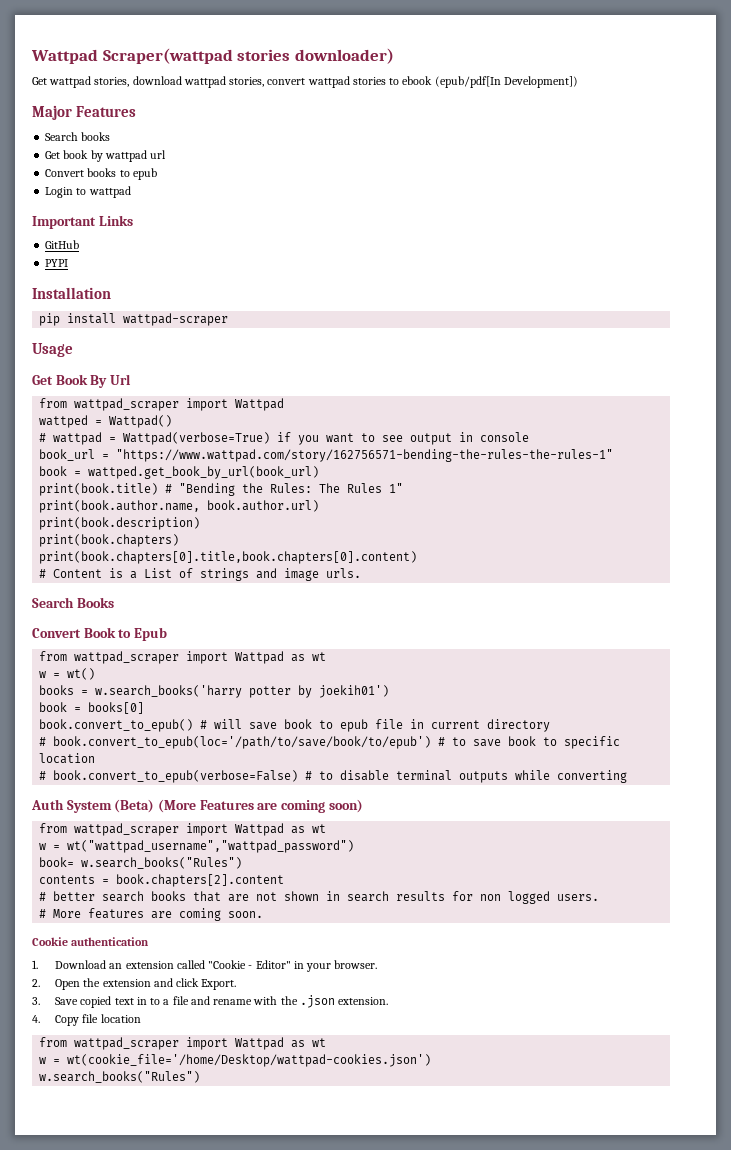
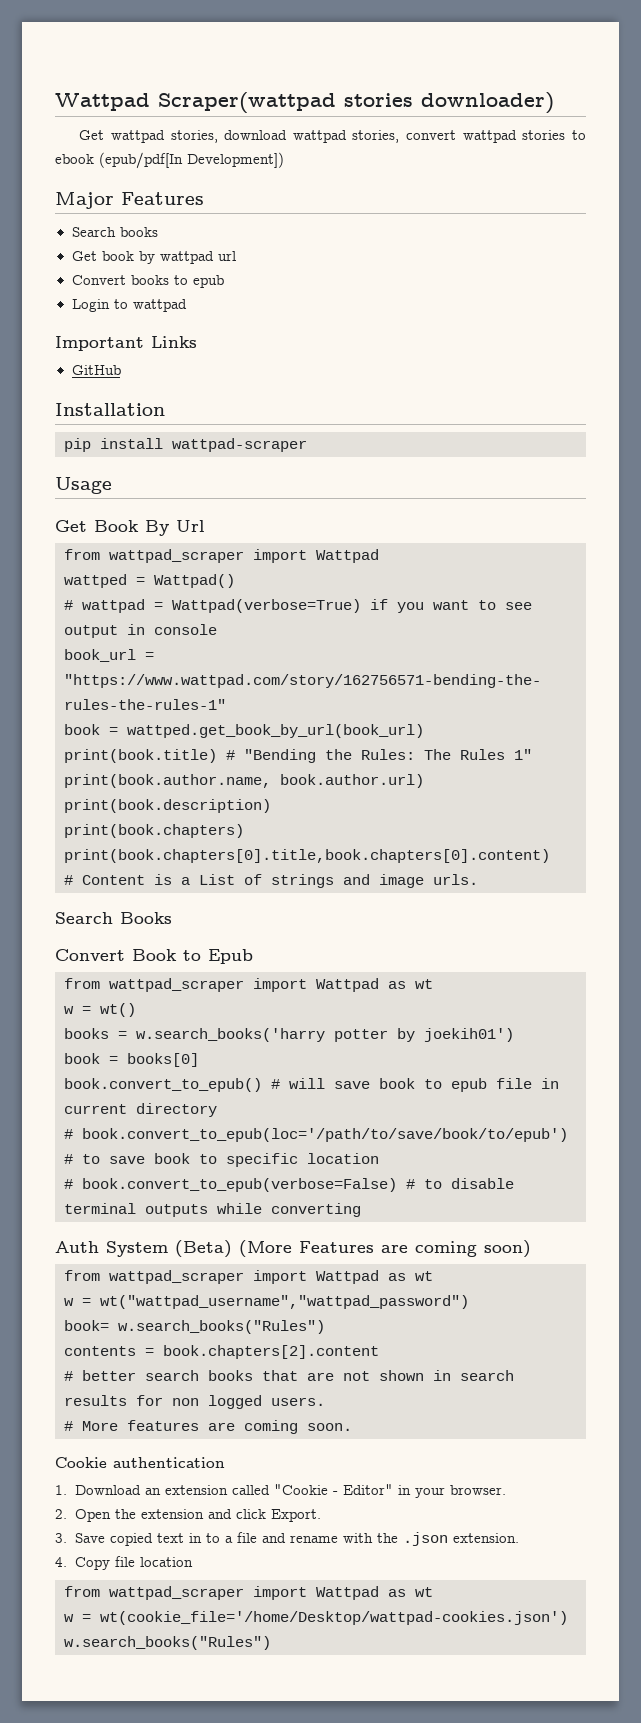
- PYPI

